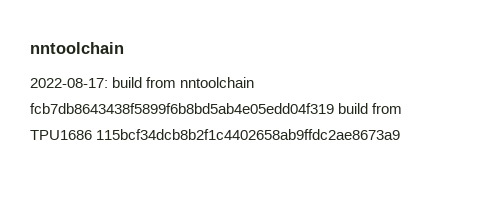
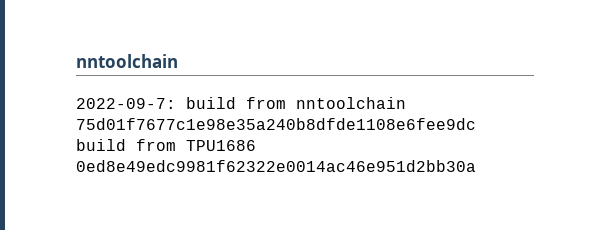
- 2022-08-17: build from nntoolchain fcb7db8643438f5899f6b8bd5ab4e05edd04f319 build from TPU1686 115bcf34dcb8b2f1c4402658ab9ffdc2ae8673a9
+ 2022-09-7: build from nntoolchain 75d01f7677c1e98e35a240b8dfde1108e6fee9dc build from TPU1686 0ed8e49edc9981f62322e0014ac46e951d2bb30a

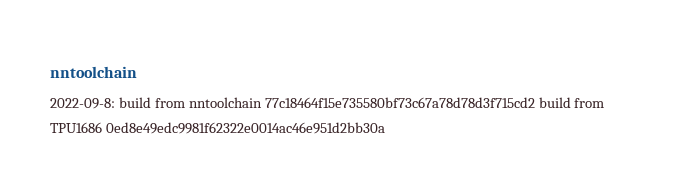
- 2022-09-7: build from nntoolchain 75d01f7677c1e98e35a240b8dfde1108e6fee9dc build from TPU1686 0ed8e49edc9981f62322e0014ac46e951d2bb30a
+ 2022-09-8: build from nntoolchain 77c18464f15e735580bf73c67a78d78d3f715cd2 build from TPU1686 0ed8e49edc9981f62322e0014ac46e951d2bb30a

